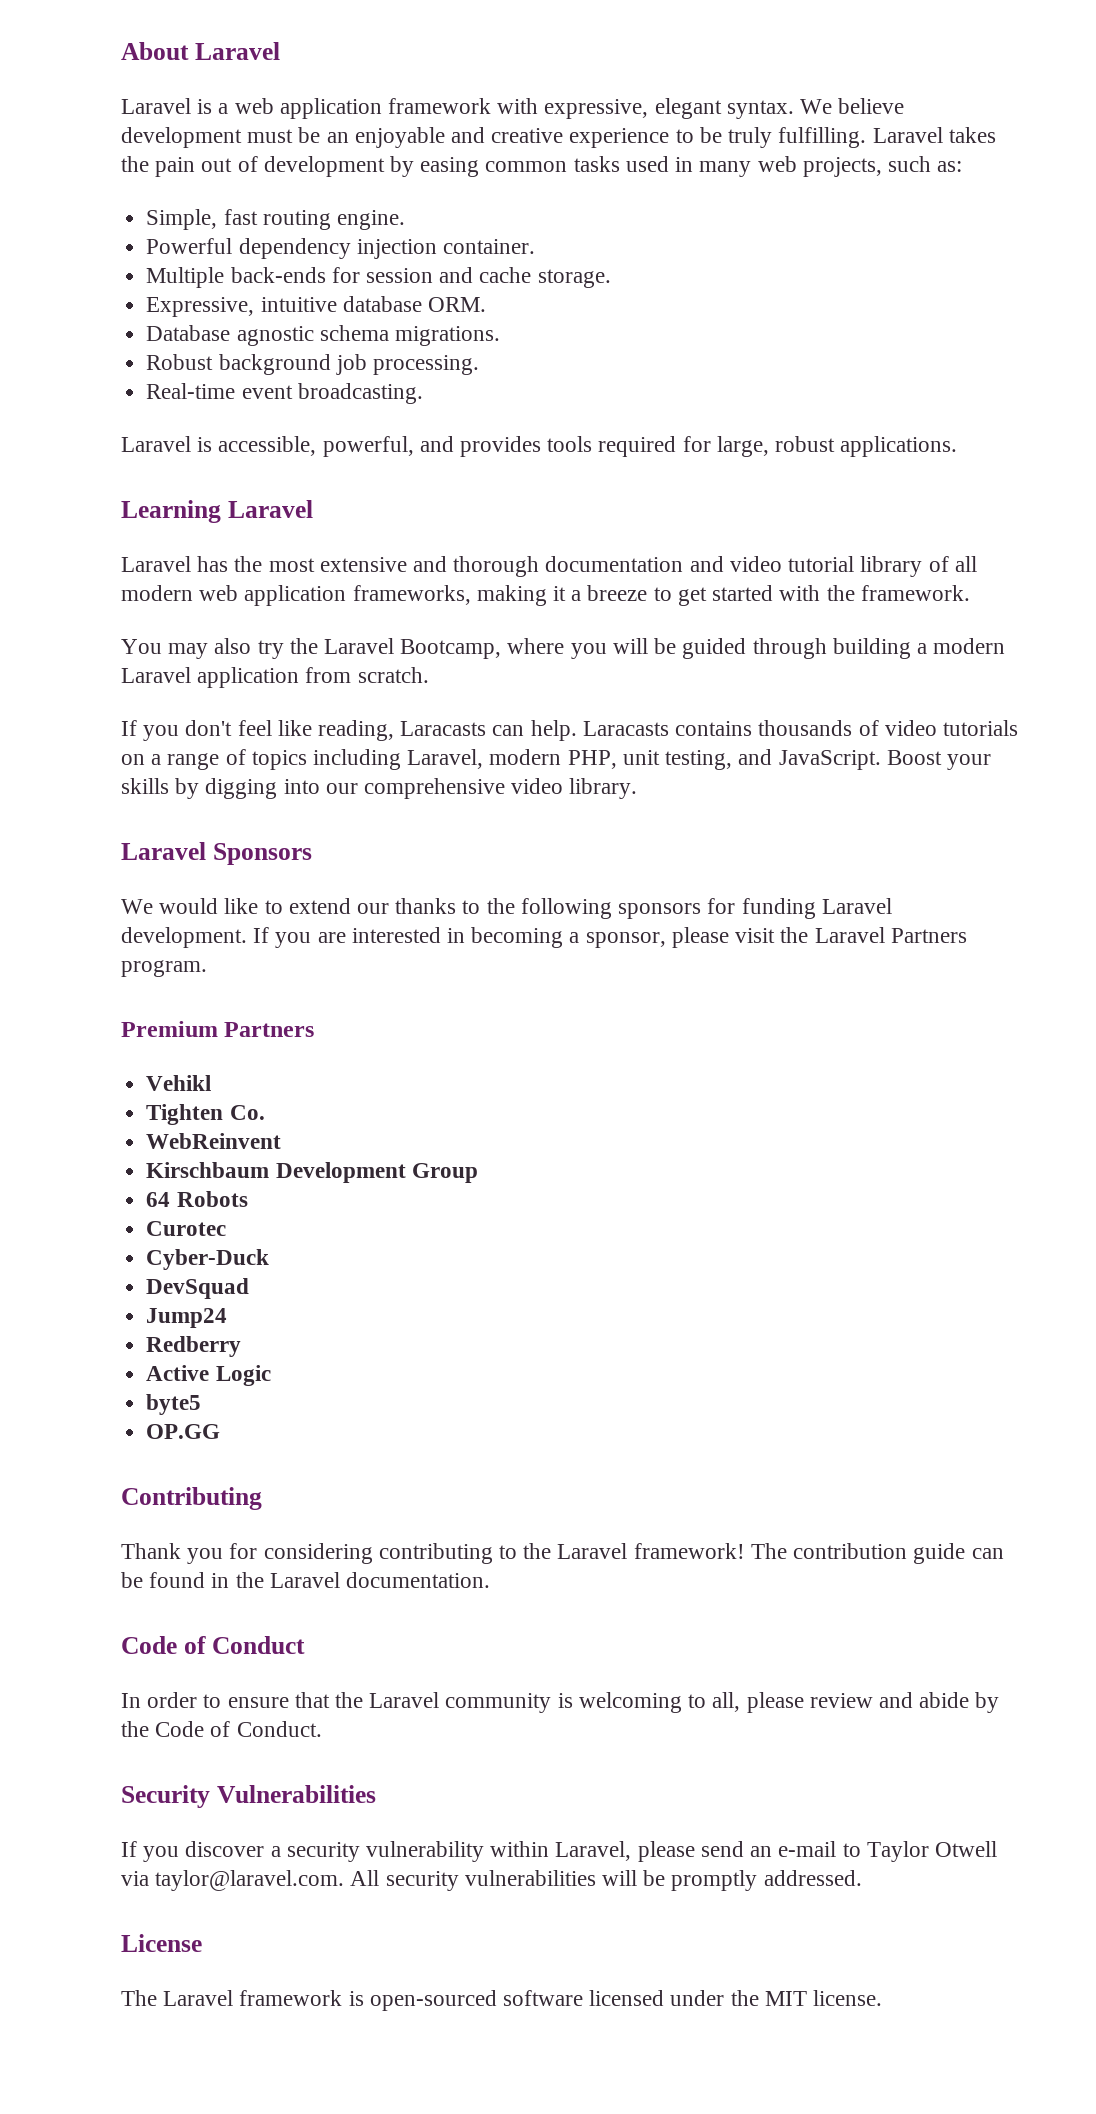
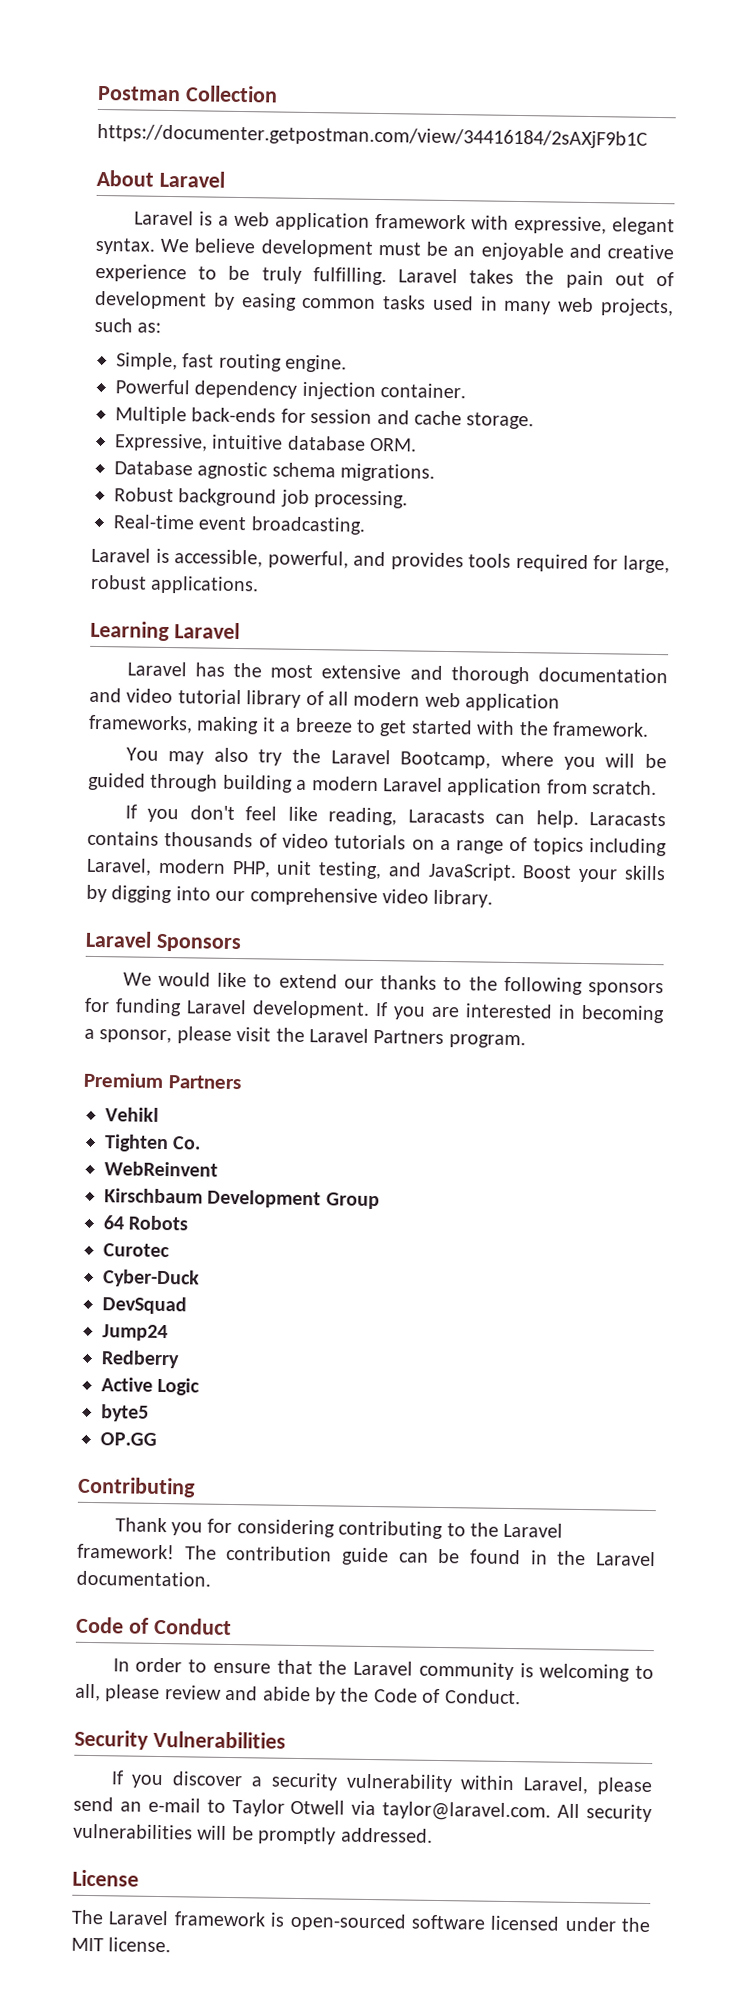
+ Postman Collection
+ https://documenter.getpostman.com/view/34416184/2sAXjF9b1C

